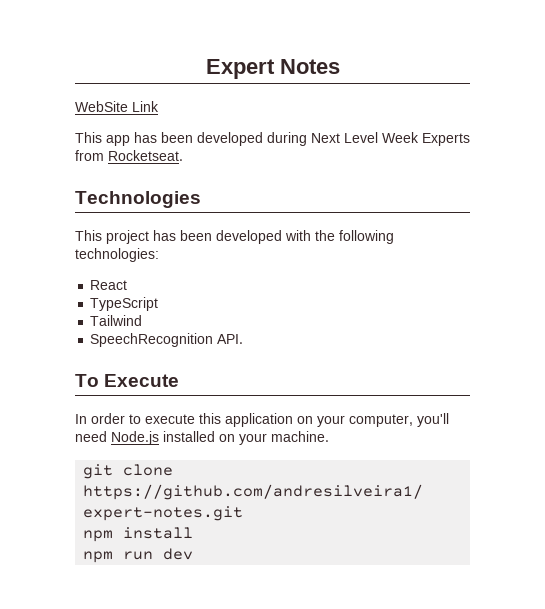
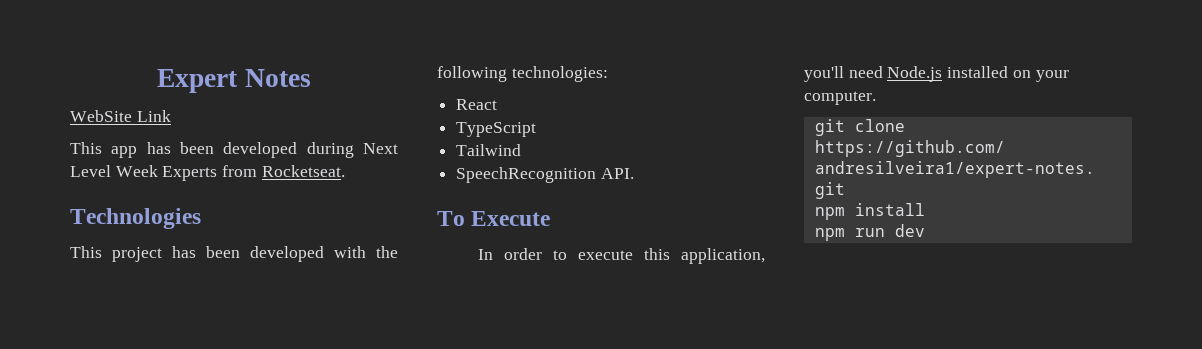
- In order to execute this application on your computer, you'll need Node.js installed on your machine.
+ In order to execute this application, you'll need Node.js installed on your computer.

